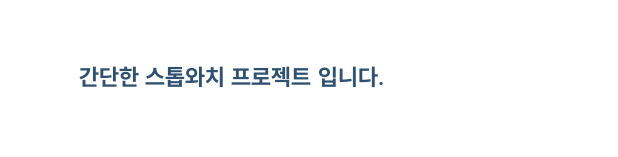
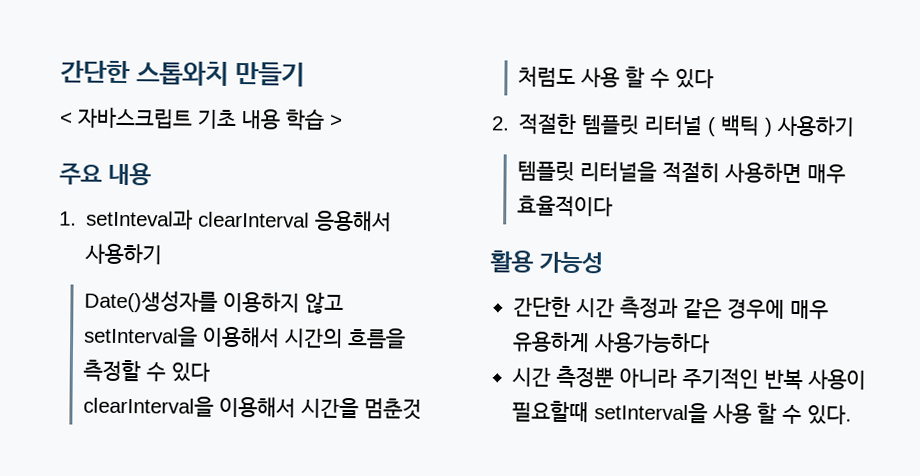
- 간단한 스톱와치 프로젝트 입니다.
+ 간단한 스톱와치 만들기
+ < 자바스크립트 기초 내용 학습 >
+ 주요 내용
+ 1. setInteval과 clearInterval 응용해서 사용하기
+ Date()생성자를 이용하지 않고 setInterval을 이용해서 시간의 흐름을 측정할 수 있다
+ clearInterval을 이용해서 시간을 멈춘것 처럼도 사용 할 수 있다
+ 2. 적절한 템플릿 리터널 ( 백틱 ) 사용하기
+ 템플릿 리터널을 적절히 사용하면 매우 효율적이다
+ 활용 가능성
+ 간단한 시간 측정과 같은 경우에 매우 유용하게 사용가능하다
+ 시간 측정뿐 아니라 주기적인 반복 사용이 필요할때 setInterval을 사용 할 수 있다.

